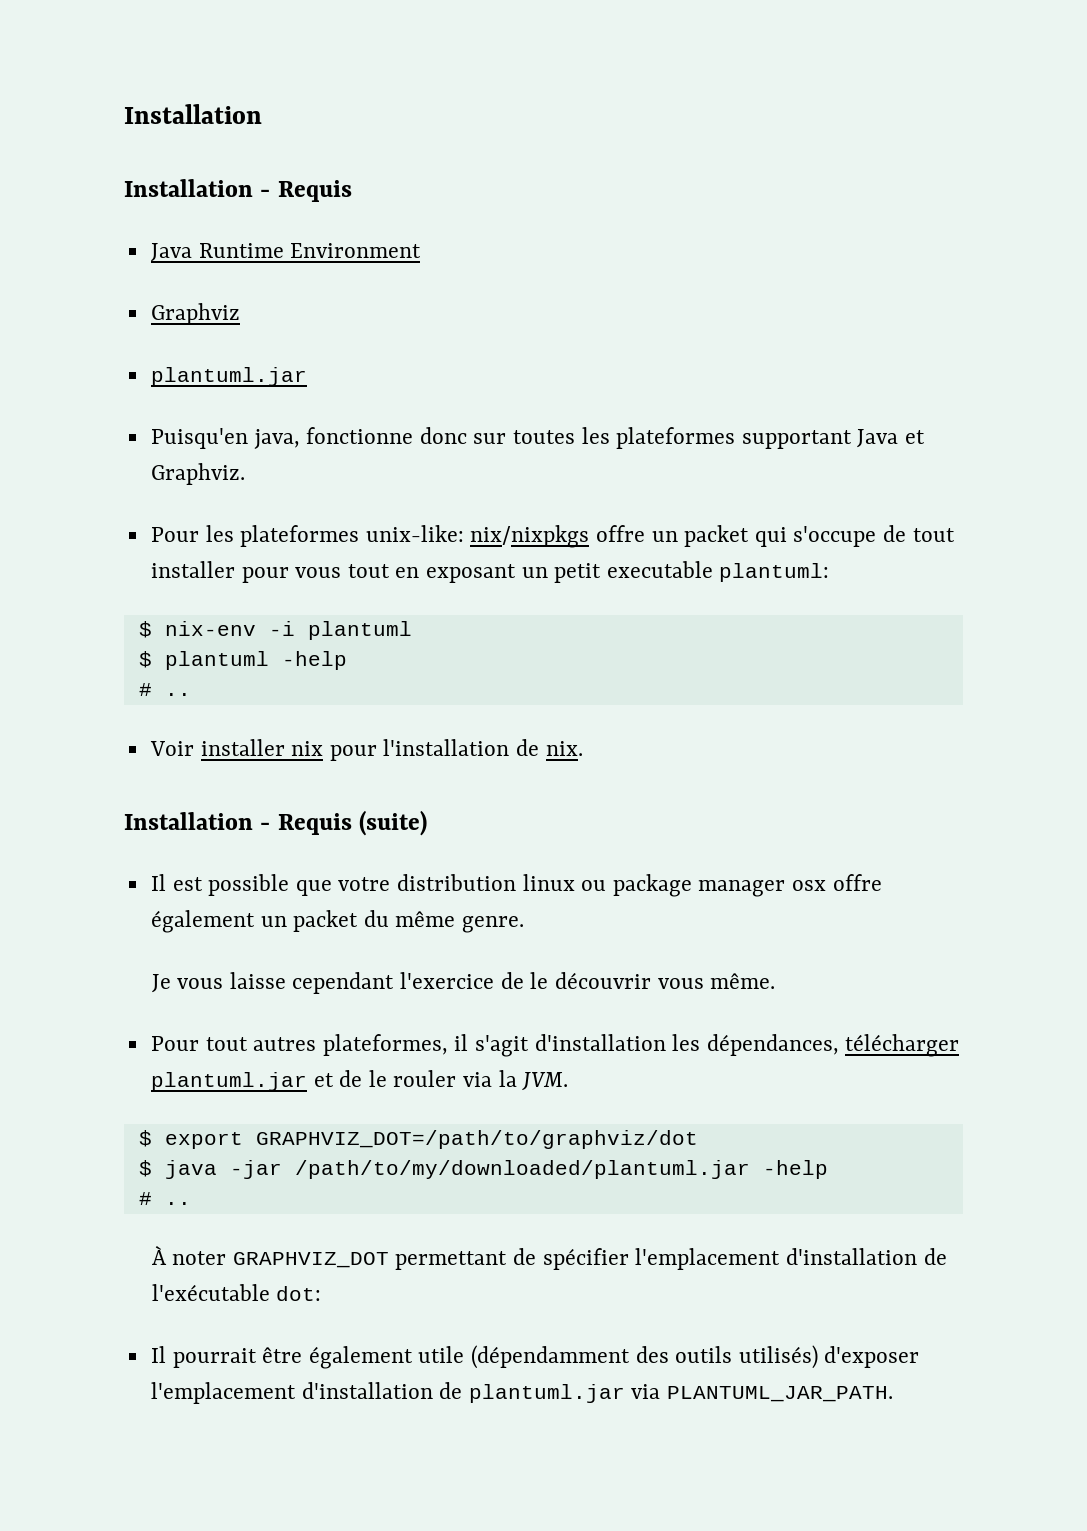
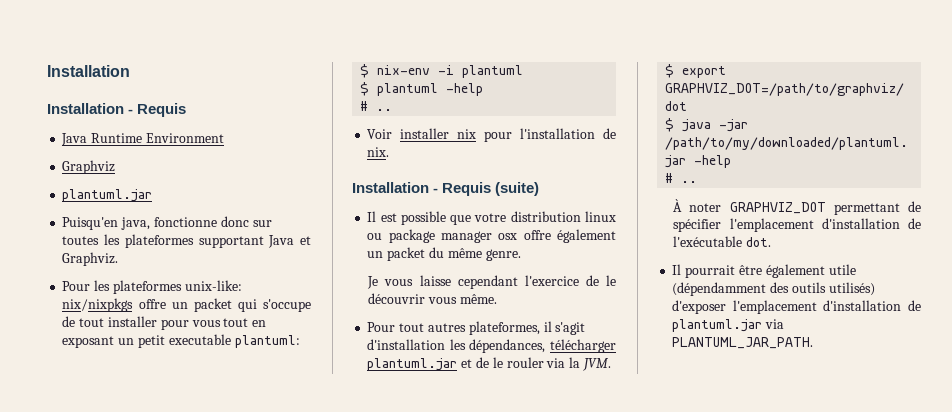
- À noter GRAPHVIZ_DOT permettant de spécifier l'emplacement d'installation de l'exécutable dot:
+ À noter GRAPHVIZ_DOT permettant de spécifier l'emplacement d'installation de l'exécutable dot.

